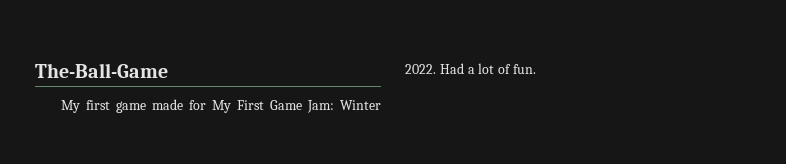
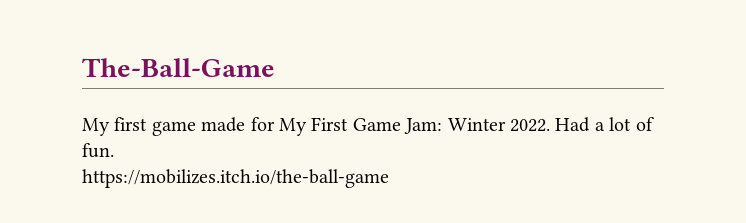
+ https://mobilizes.itch.io/the-ball-game

